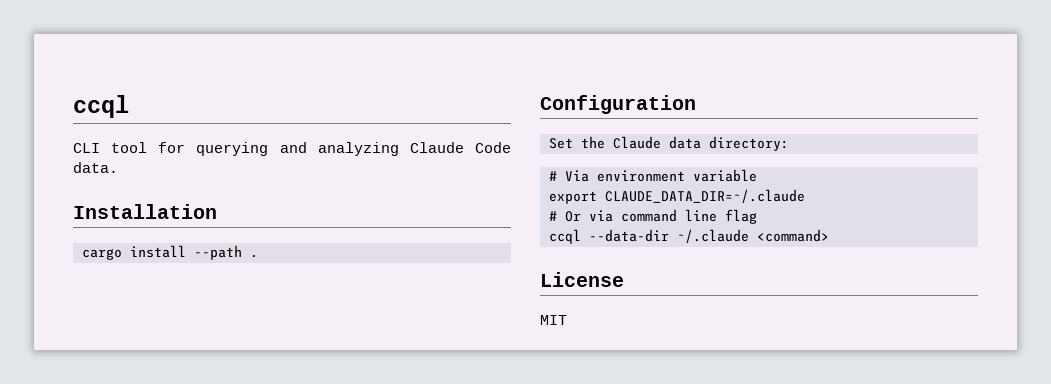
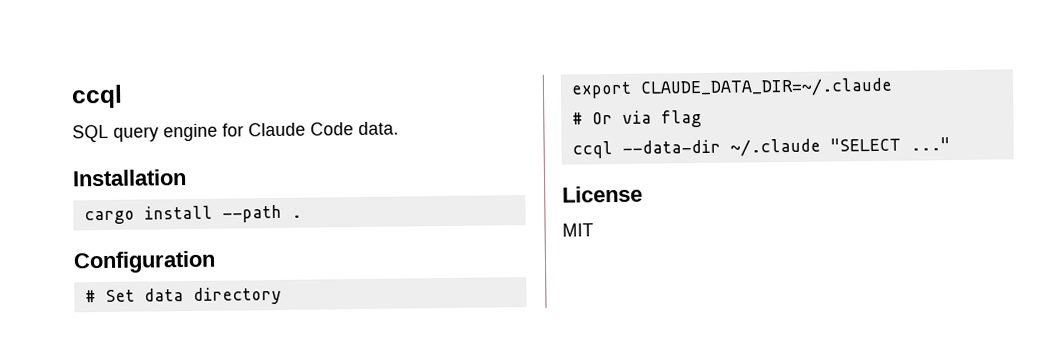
- CLI tool for querying and analyzing Claude Code data.
+ SQL query engine for Claude Code data.
- Set the Claude data directory:
- # Via environment variable
+ # Set data directory
- # Or via command line flag
+ # Or via flag
- ccql --data-dir ~/.claude <command>
+ ccql --data-dir ~/.claude "SELECT ..."

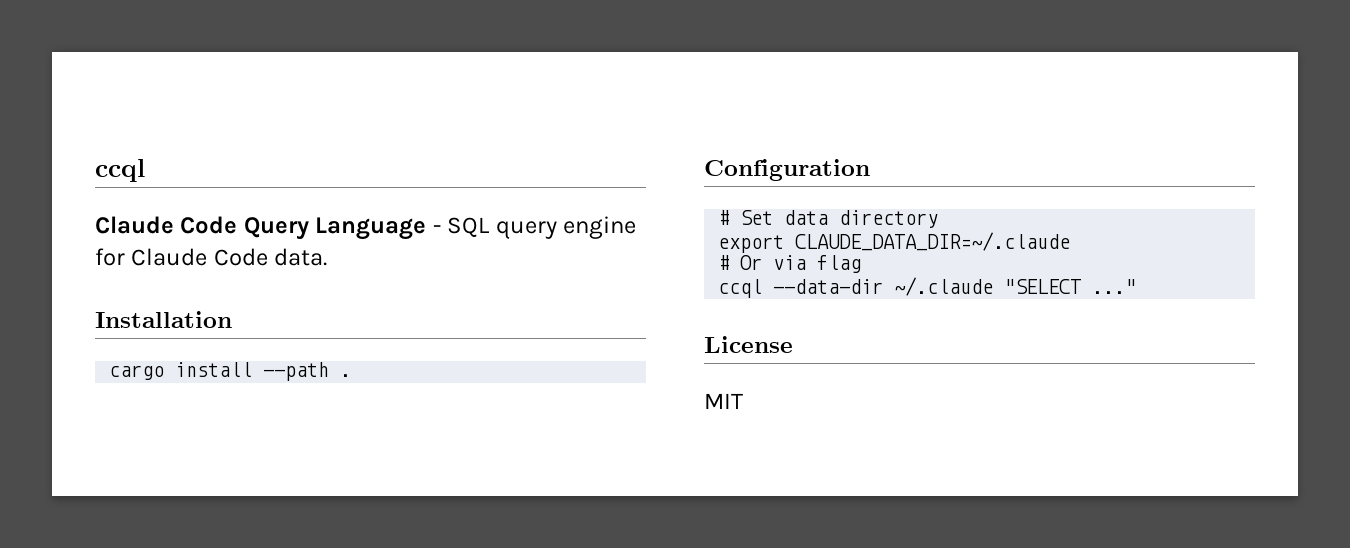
- SQL query engine for Claude Code data.
+ Claude Code Query Language - SQL query engine for Claude Code data.

